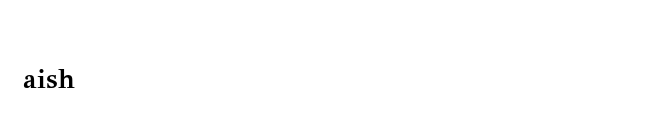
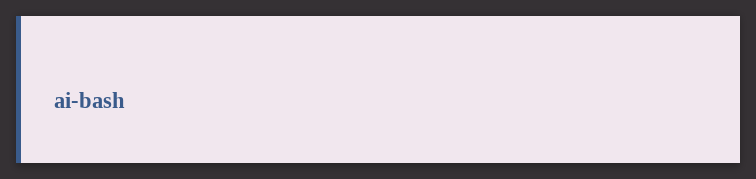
- aish
+ ai-bash

